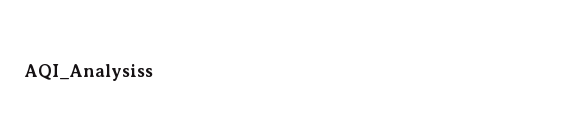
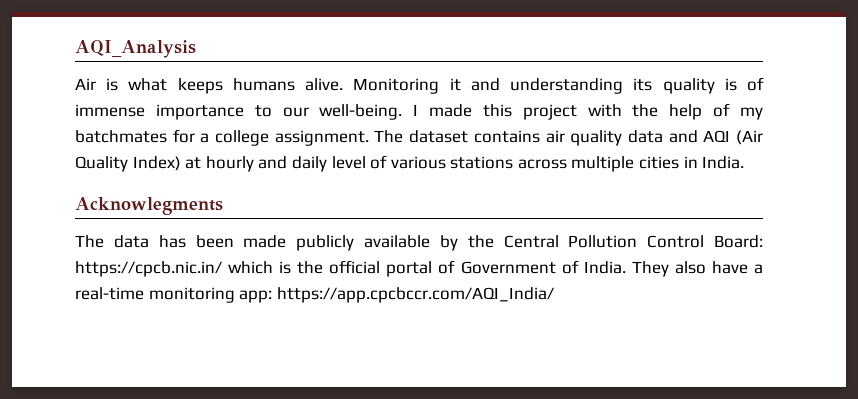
- AQI_Analysiss
+ AQI_Analysis
+ Air is what keeps humans alive. Monitoring it and understanding its quality is of immense importance to our well-being. I made this project with the help of my batchmates for a college assignment. The dataset contains air quality data and AQI (Air Quality Index) at hourly and daily level of various stations across multiple cities in India.
+ Acknowlegments
+ The data has been made publicly available by the Central Pollution Control Board: https://cpcb.nic.in/ which is the official portal of Government of India. They also have a real-time monitoring app: https://app.cpcbccr.com/AQI_India/

